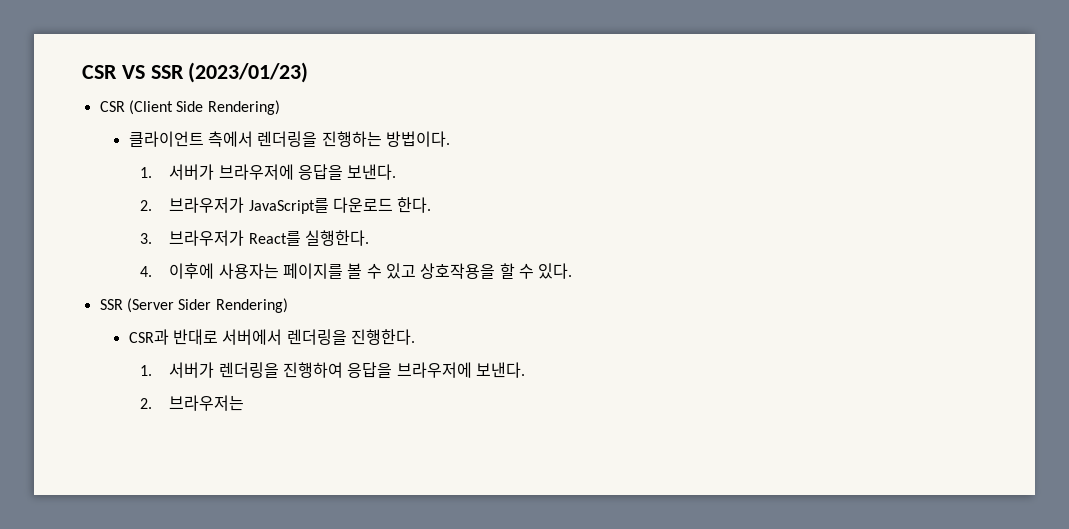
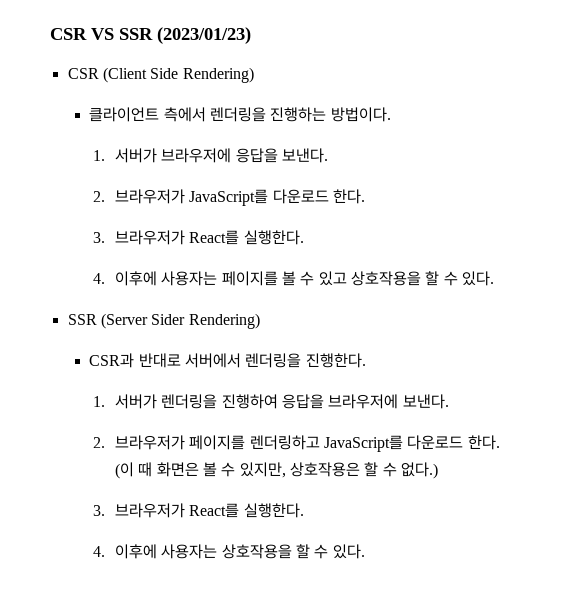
- 2. 브라우저는
+ 2. 브라우저가 페이지를 렌더링하고 JavaScript를 다운로드 한다. (이 때 화면은 볼 수 있지만, 상호작용은 할 수 없다.)
+ 3. 브라우저가 React를 실행한다.
+ 4. 이후에 사용자는 상호작용을 할 수 있다.

